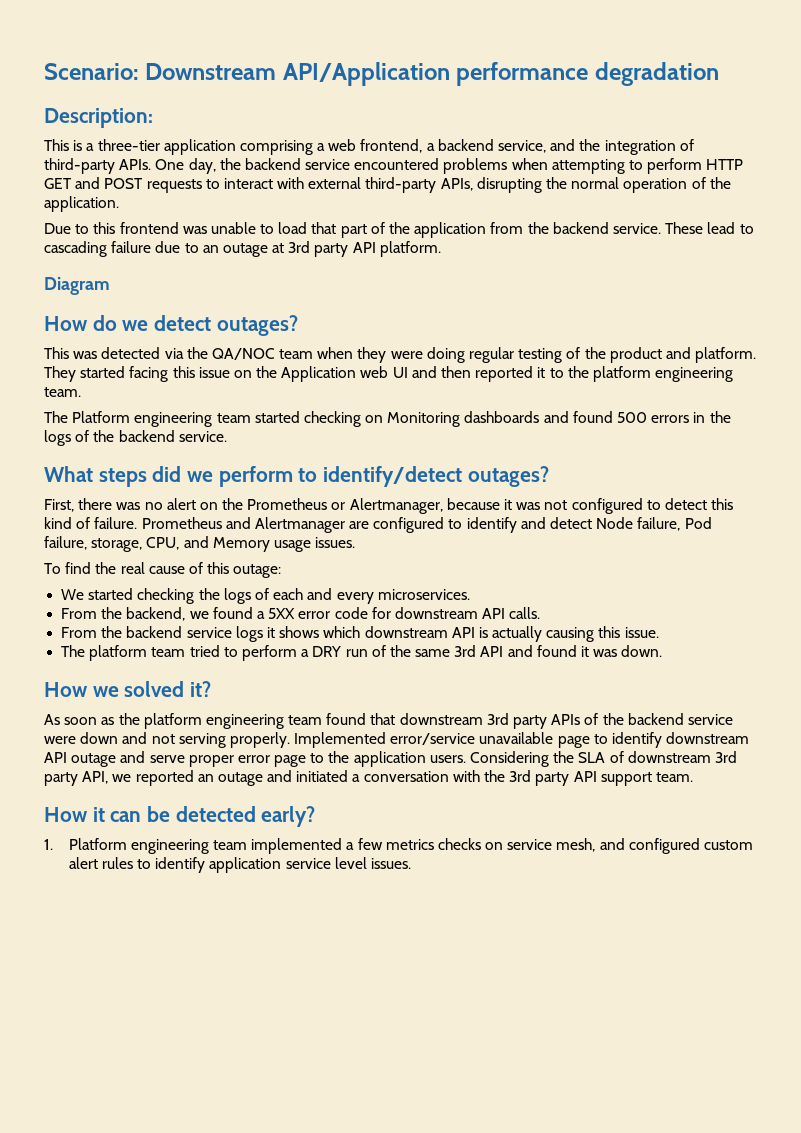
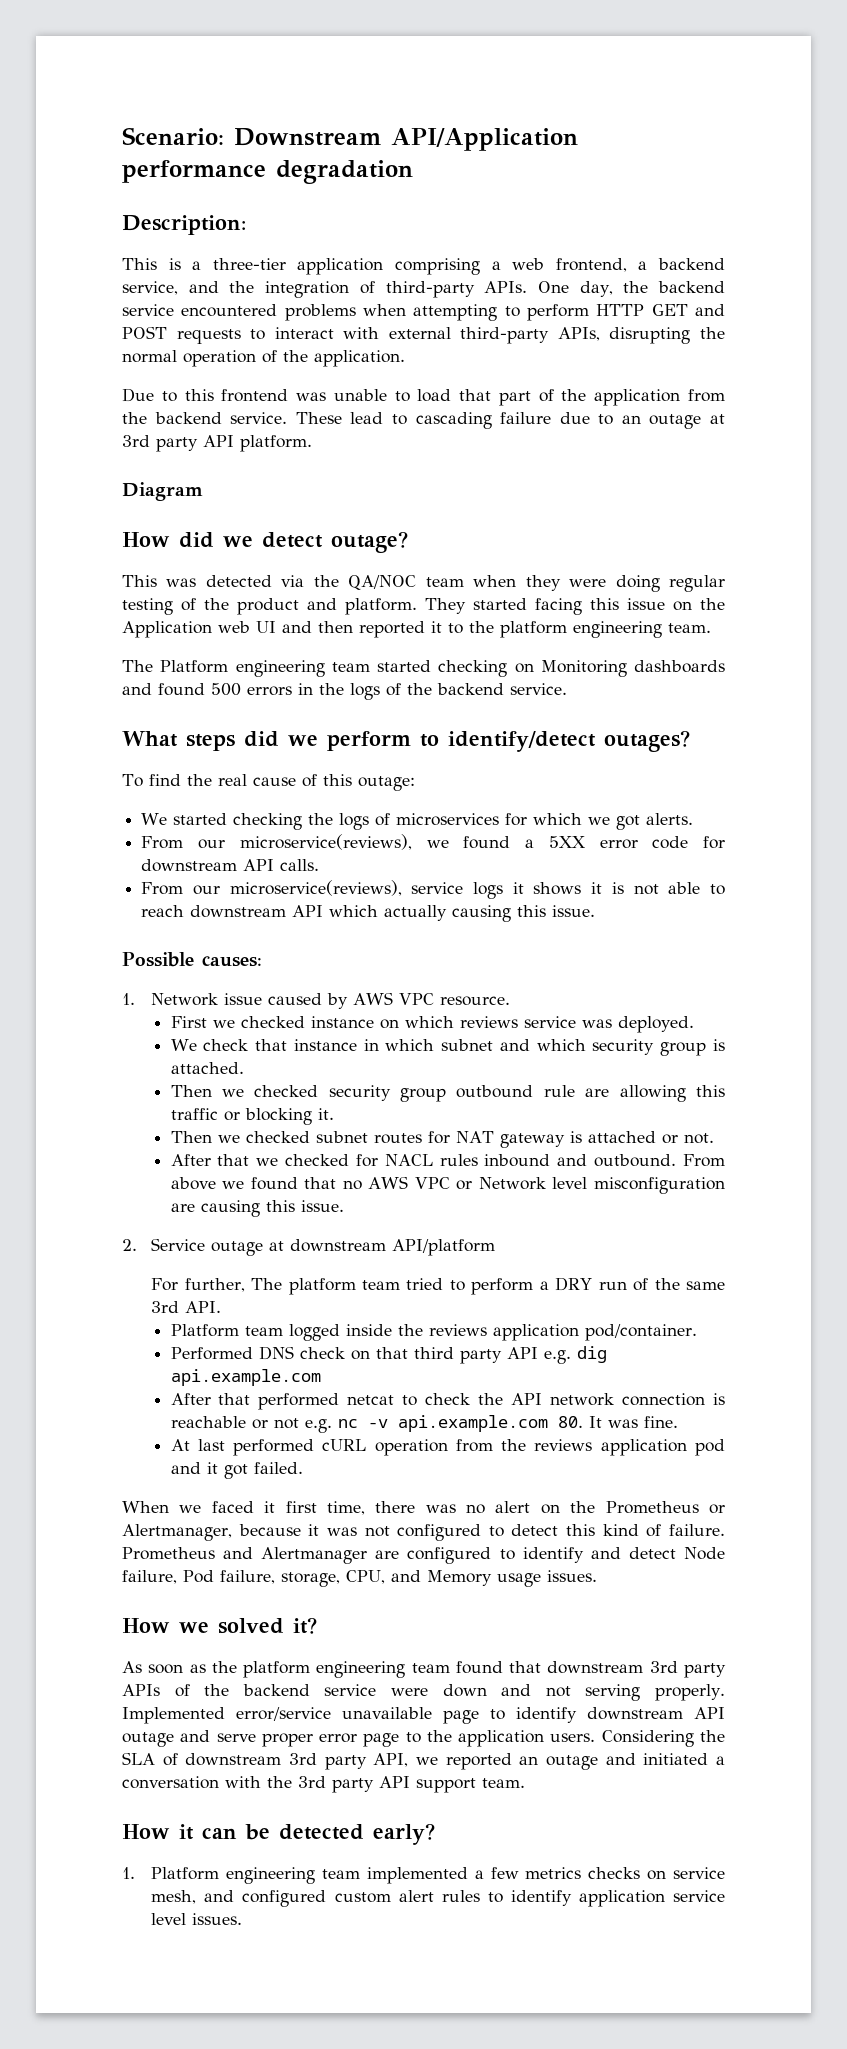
- How do we detect outages?
+ How did we detect outage?
- First, there was no alert on the Prometheus or Alertmanager, because it was not configured to detect this kind of failure.
+ To find the real cause of this outage:
+ We started checking the logs of microservices for which we got alerts.
+ From our microservice(reviews), we found a 5XX error code for downstream API calls.
+ From our microservice(reviews), service logs it shows it is not able to reach downstream API which actually causing this issue.
+ Possible causes:
+ 1. Network issue caused by AWS VPC resource.
+ First we checked instance on which reviews service was deployed.
+ We check that instance in which subnet and which security group is attached.
+ Then we checked security group outbound rule are allowing this traffic or blocking it.
+ Then we checked subnet routes for NAT gateway is attached or not.
+ After that we checked for NACL rules inbound and outbound. From above we found that no AWS VPC or Network level misconfiguration are causing this issue.
+ 2. Service outage at downstream API/platform
+ For further, The platform team tried to perform a DRY run of the same 3rd API.
+ Platform team logged inside the reviews application pod/container.
+ Performed DNS check on that third party API e.g. dig api.example.com
+ After that performed netcat to check the API network connection is reachable or not e.g. nc -v api.example.com 80. It was fine.
+ At last performed cURL operation from the reviews application pod and it got failed.
+ When we faced it first time, there was no alert on the Prometheus or Alertmanager, because it was not configured to detect this kind of failure.
- To find the real cause of this outage:
- We started checking the logs of each and every microservices.
- From the backend, we found a 5XX error code for downstream API calls.
- From the backend service logs it shows which downstream API is actually causing this issue.
- The platform team tried to perform a DRY run of the same 3rd API and found it was down.

